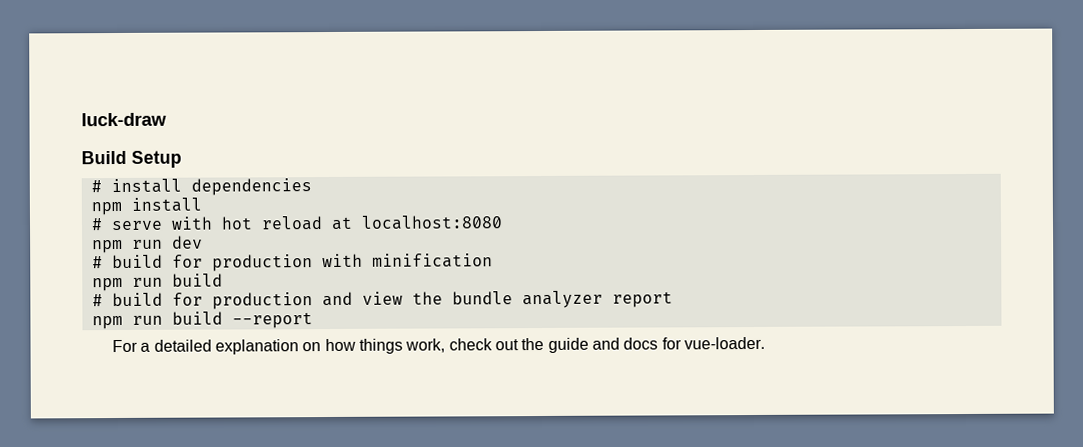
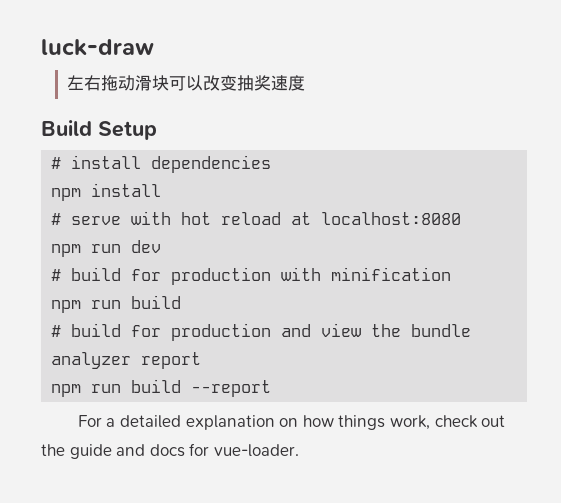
+ 左右拖动滑块可以改变抽奖速度

